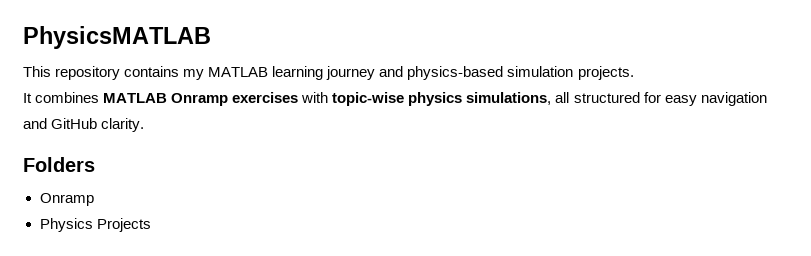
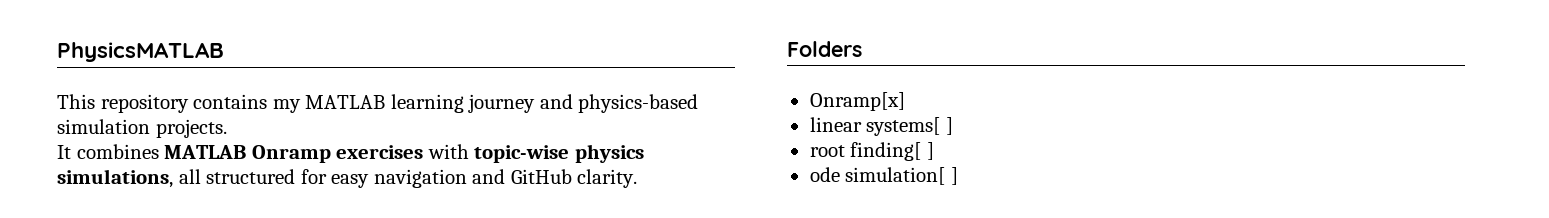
  Folders
- Onramp
- Physics Projects
+ Onramp[x]
+ linear systems[ ]
+ root finding[ ]
+ ode simulation[ ]

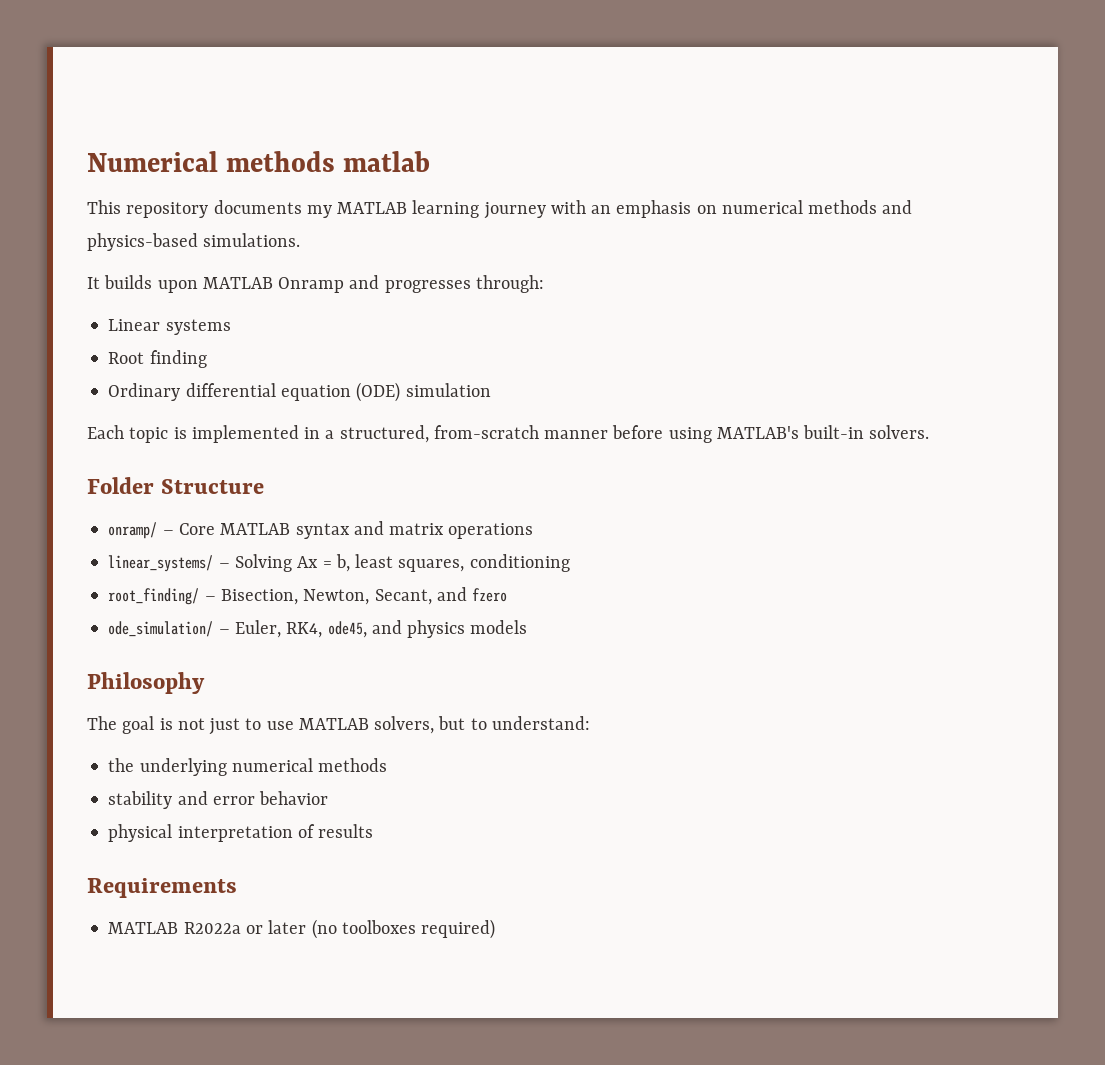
- PhysicsMATLAB
+ Numerical methods matlab
- This repository contains my MATLAB learning journey and physics-based simulation projects.
- It combines MATLAB Onramp exercises with topic-wise physics simulations, all structured for easy navigation and GitHub clarity.
- Folders
- Onramp[x]
- linear systems[ ]
- root finding[ ]
- ode simulation[ ]
+ This repository documents my MATLAB learning journey with an emphasis on numerical methods and physics-based simulations.
+ It builds upon MATLAB Onramp and progresses through:
+ Linear systems
+ Root finding
+ Ordinary differential equation (ODE) simulation
+ Each topic is implemented in a structured, from-scratch manner before using MATLAB's built-in solvers.
+ Folder Structure
+ onramp/ – Core MATLAB syntax and matrix operations
+ linear_systems/ – Solving Ax = b, least squares, conditioning
+ root_finding/ – Bisection, Newton, Secant, and fzero
+ ode_simulation/ – Euler, RK4, ode45, and physics models
+ Philosophy
+ The goal is not just to use MATLAB solvers, but to understand:
+ the underlying numerical methods
+ stability and error behavior
+ physical interpretation of results
+ Requirements
+ MATLAB R2022a or later (no toolboxes required)

